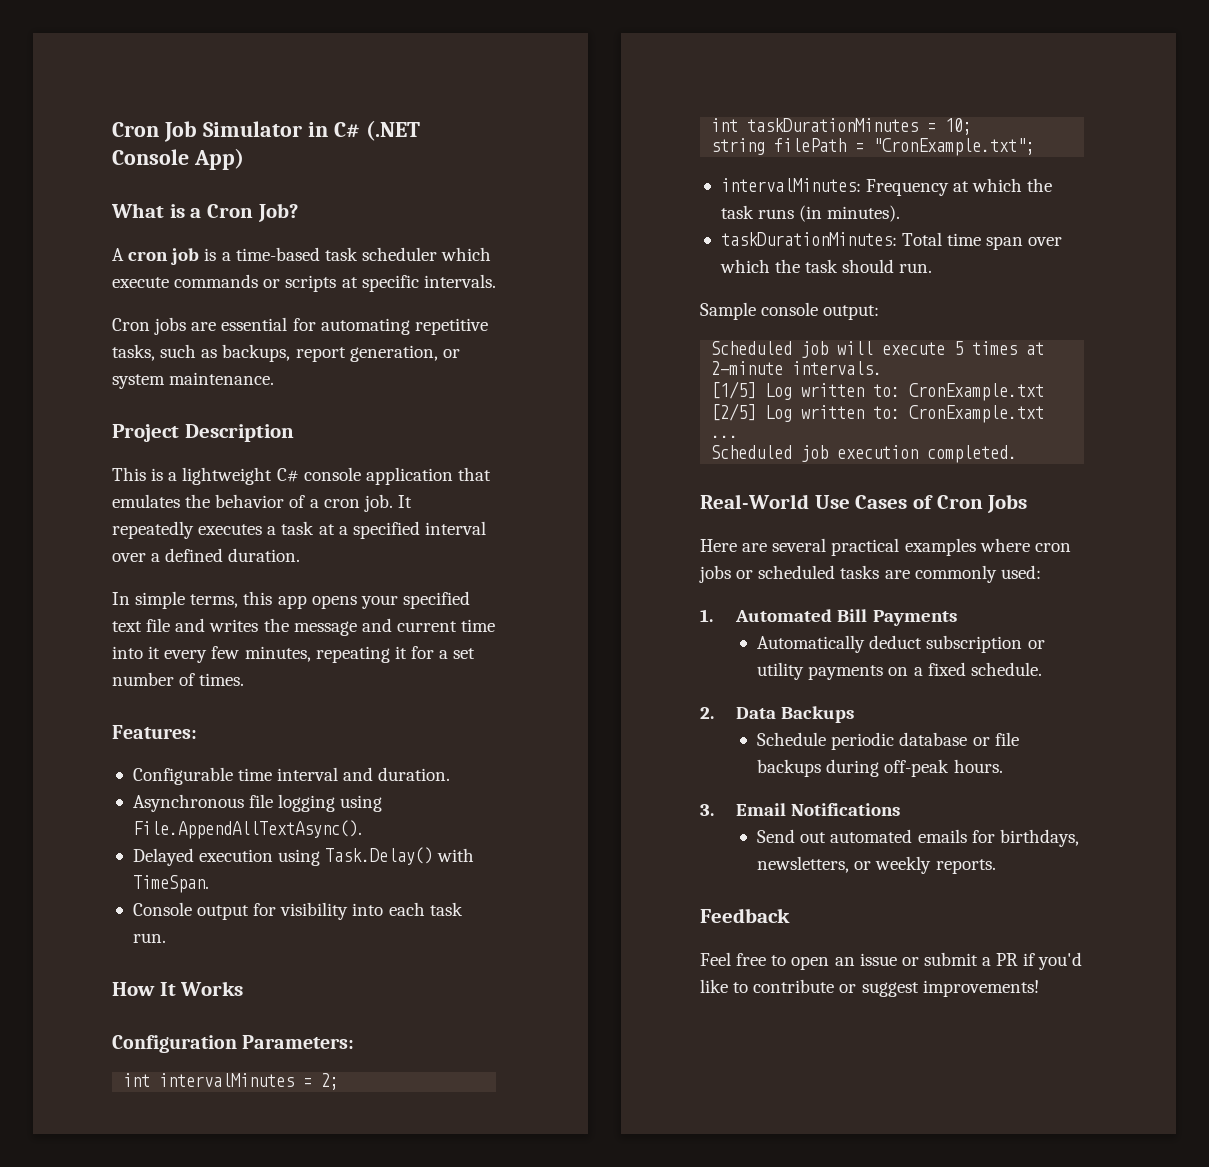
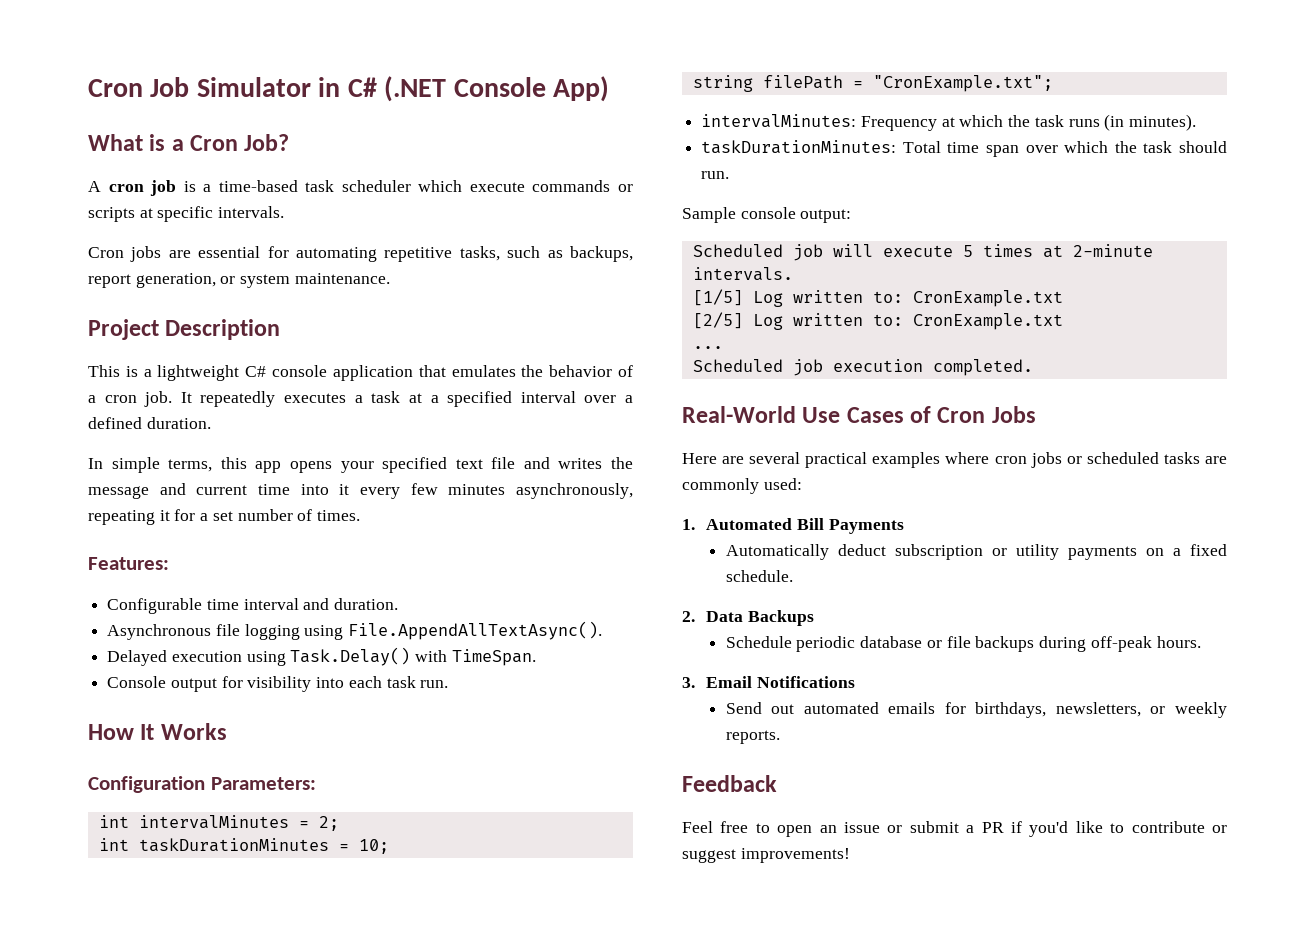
- In simple terms, this app opens your specified text file and writes the message and current time into it every few minutes, repeating it for a set number of times.
+ In simple terms, this app opens your specified text file and writes the message and current time into it every few minutes asynchronously, repeating it for a set number of times.

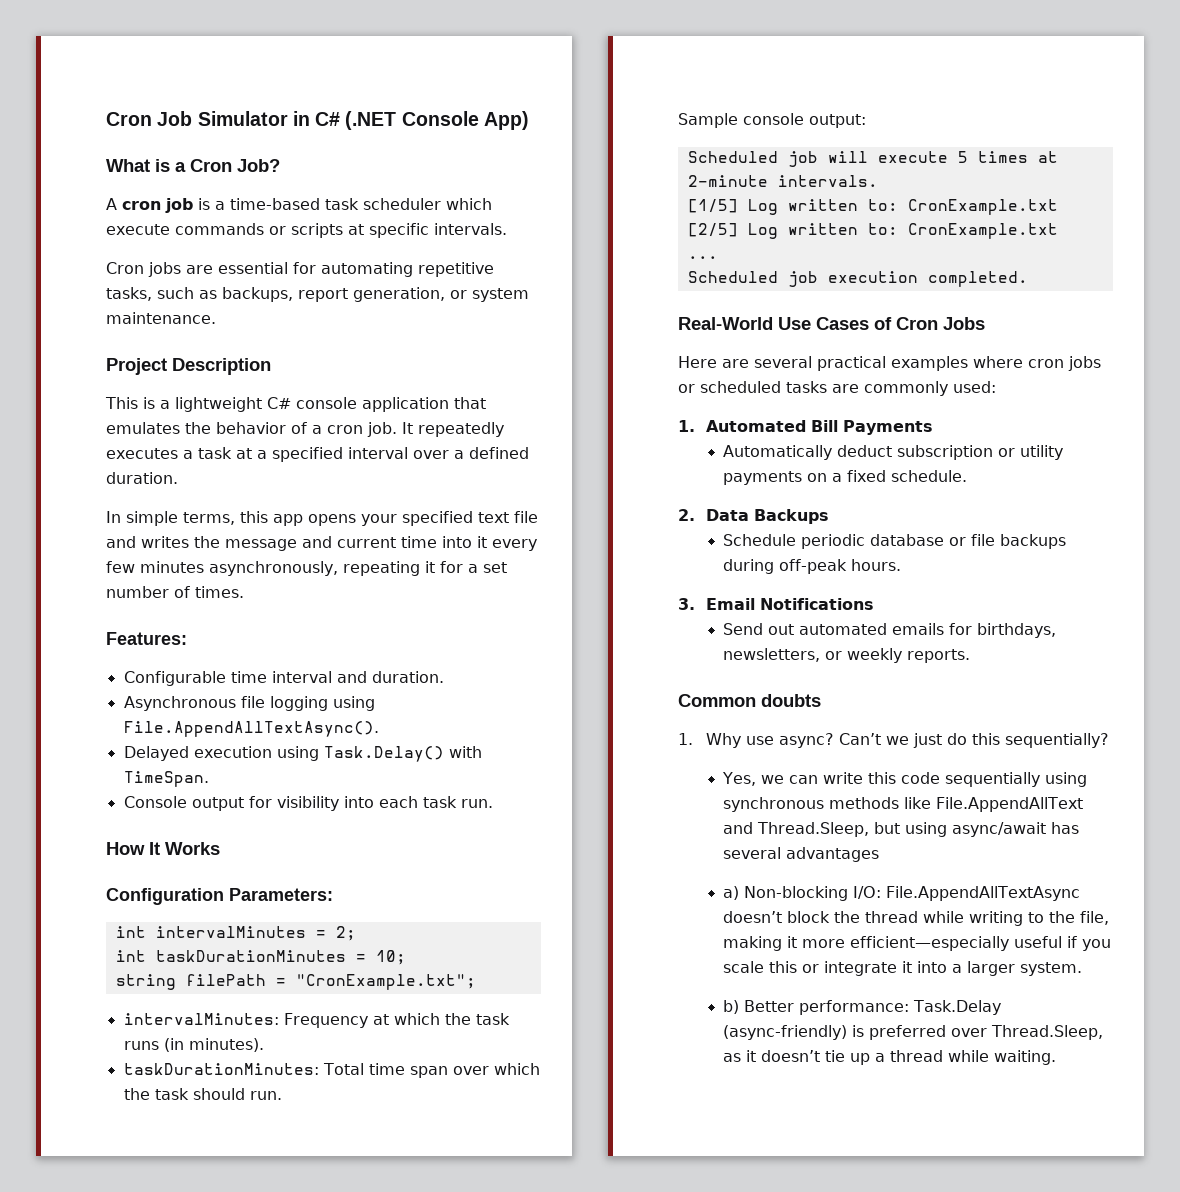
- Feedback
- Feel free to open an issue or submit a PR if you'd like to contribute or suggest improvements!
+ Common doubts
+ 1. Why use async? Can’t we just do this sequentially?
+ Yes, we can write this code sequentially using synchronous methods like File.AppendAllText and Thread.Sleep, but using async/await has several advantages
+ a) Non-blocking I/O: File.AppendAllTextAsync doesn’t block the thread while writing to the file, making it more efficient—especially useful if you scale this or integrate it into a larger system.
+ b) Better performance: Task.Delay (async-friendly) is preferred over Thread.Sleep, as it doesn’t tie up a thread while waiting.

